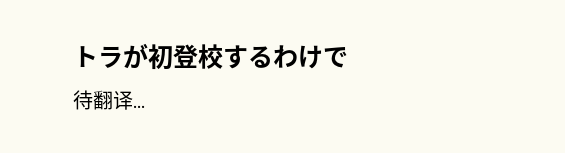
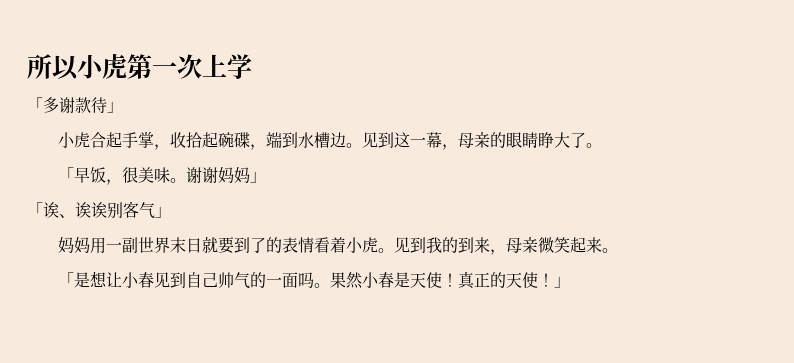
- トラが初登校するわけで
- 待翻译...
+ 所以小虎第一次上学
+ 「多谢款待」
+ 小虎合起手掌，收拾起碗碟，端到水槽边。见到这一幕，母亲的眼睛睁大了。
+ 「早饭，很美味。谢谢妈妈」
+ 「诶、诶诶别客气」
+ 妈妈用一副世界末日就要到了的表情看着小虎。见到我的到来，母亲微笑起来。
+ 「是想让小春见到自己帅气的一面吗。果然小春是天使！真正的天使！」

